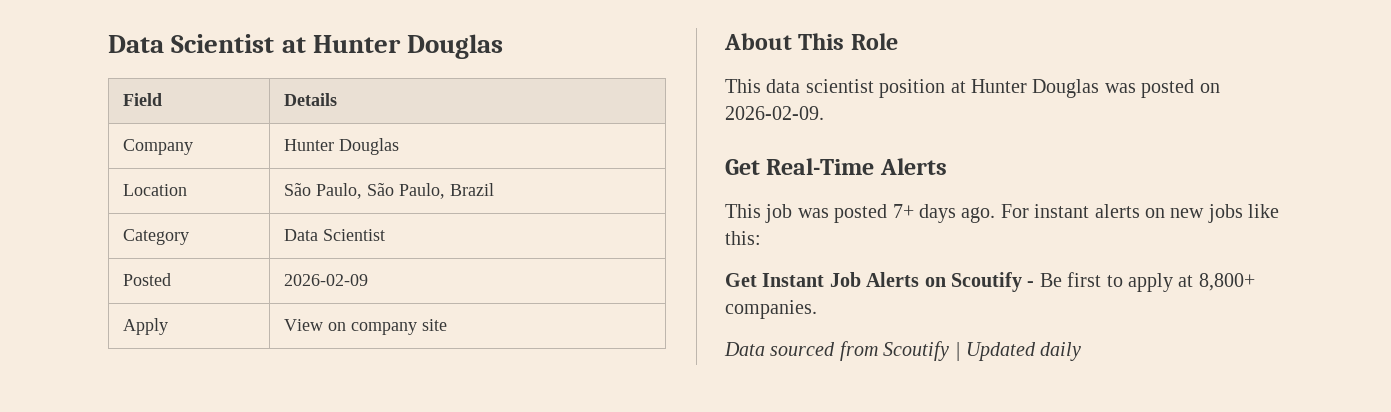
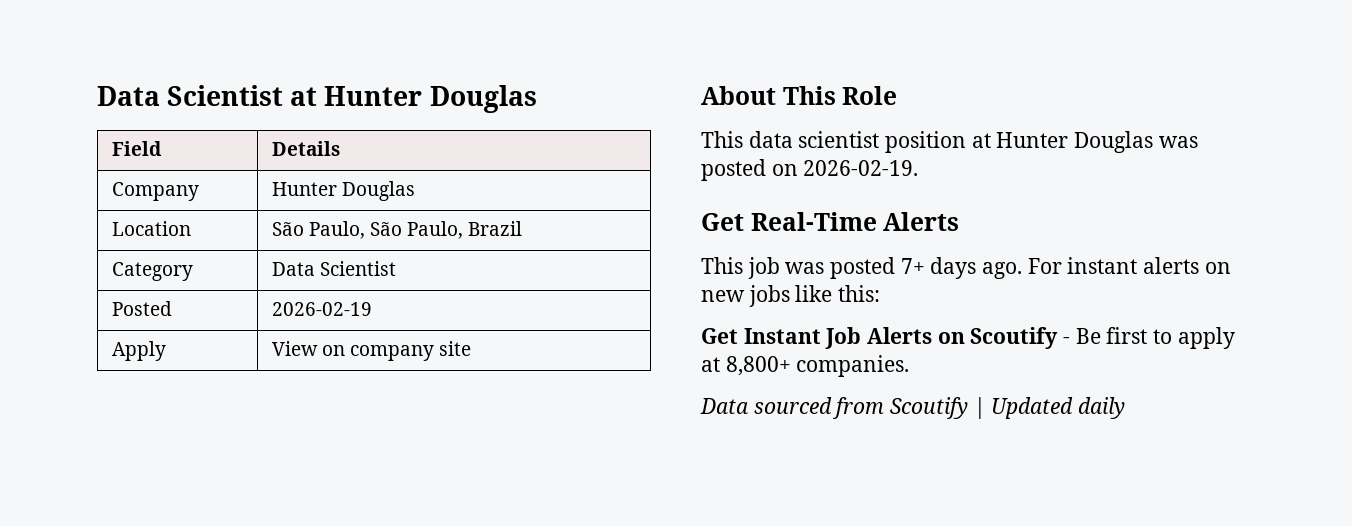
- Posted | 2026-02-09
+ Posted | 2026-02-19
- This data scientist position at Hunter Douglas was posted on 2026-02-09.
+ This data scientist position at Hunter Douglas was posted on 2026-02-19.

